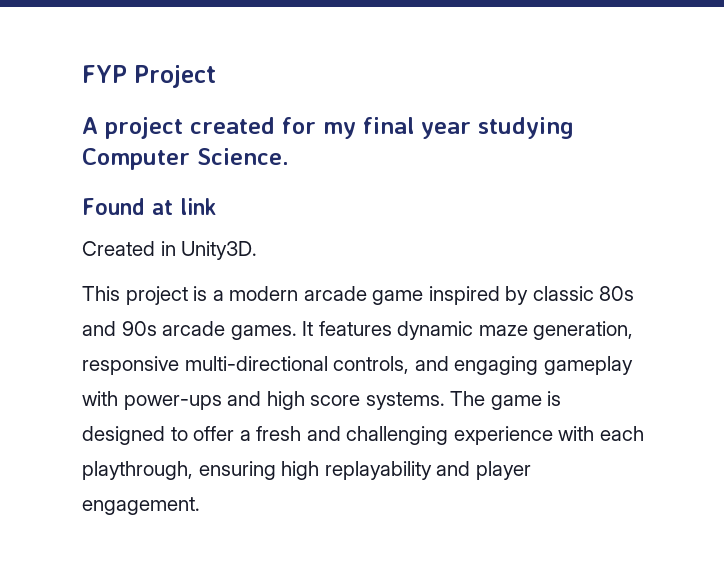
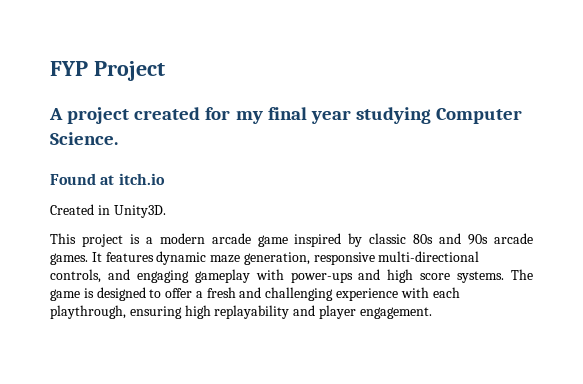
- Found at link
+ Found at itch.io

